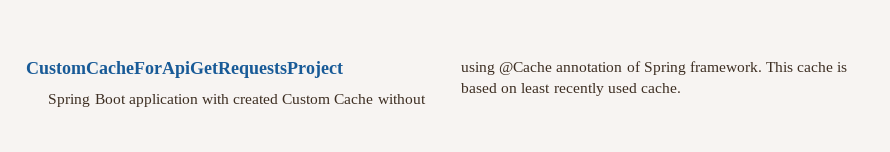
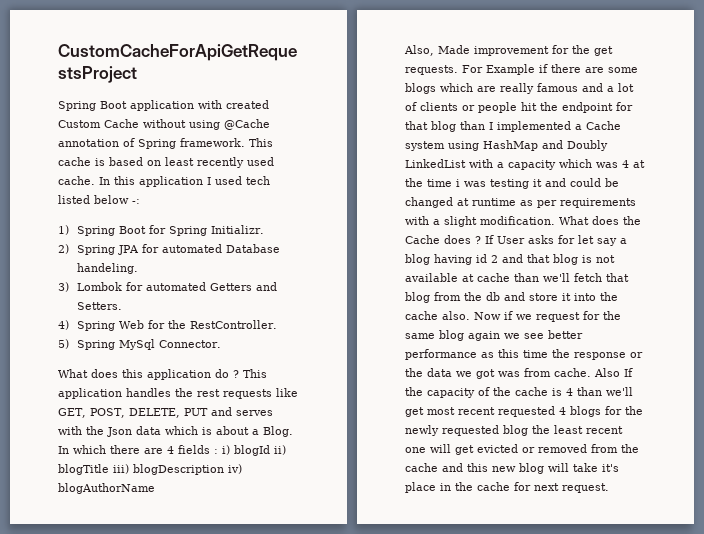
+ In this application I used tech listed below -:
+ 1) Spring Boot for Spring Initializr.
+ 2) Spring JPA for automated Database handeling.
+ 3) Lombok for automated Getters and Setters.
+ 4) Spring Web for the RestController.
+ 5) Spring MySql Connector.
+ What does this application do ? This application handles the rest requests like GET, POST, DELETE, PUT and serves with the Json data which is about a Blog. In which there are 4 fields : i) blogId ii) blogTitle iii) blogDescription iv) blogAuthorName
+ Also, Made improvement for the get requests. For Example if there are some blogs which are really famous and a lot of clients or people hit the endpoint for that blog than I implemented a Cache system using HashMap and Doubly LinkedList with a capacity which was 4 at the time i was testing it and could be changed at runtime as per requirements with a slight modification. What does the Cache does ? If User asks for let say a blog having id 2 and that blog is not available at cache than we'll fetch that blog from the db and store it into the cache also. Now if we request for the same blog again we see better performance as this time the response or the data we got was from cache. Also If the capacity of the cache is 4 than we'll get most recent requested 4 blogs for the newly requested blog the least recent one will get evicted or removed from the cache and this new blog will take it's place in the cache for next request.

